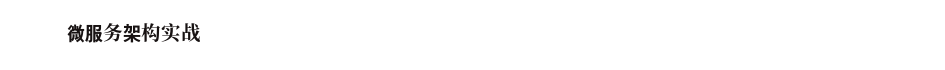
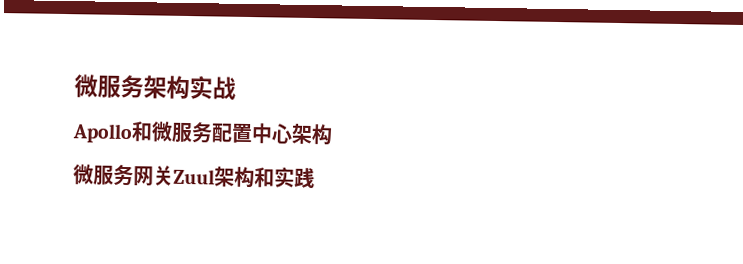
+ Apollo和微服务配置中心架构
+ 微服务网关Zuul架构和实践

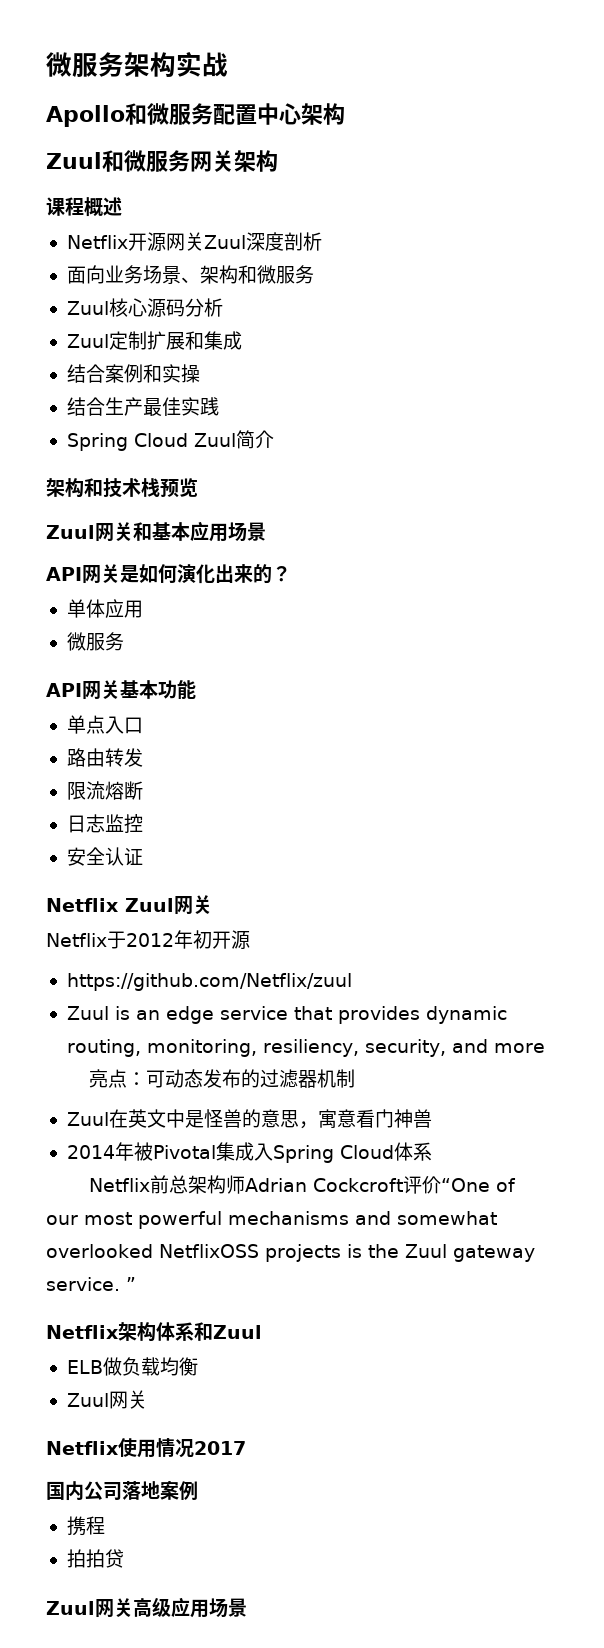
- 微服务网关Zuul架构和实践
+ Zuul和微服务网关架构
+ 课程概述
+ Netflix开源网关Zuul深度剖析
+ 面向业务场景、架构和微服务
+ Zuul核心源码分析
+ Zuul定制扩展和集成
+ 结合案例和实操
+ 结合生产最佳实践
+ Spring Cloud Zuul简介
+ 架构和技术栈预览
+ Zuul网关和基本应用场景
+ API网关是如何演化出来的？
+ 单体应用
+ 微服务
+ API网关基本功能
+ 单点入口
+ 路由转发
+ 限流熔断
+ 日志监控
+ 安全认证
+ Netflix Zuul网关
+ Netflix于2012年初开源
+ https://github.com/Netflix/zuul
+ Zuul is an edge service that provides dynamic routing, monitoring, resiliency, security, and more
+ 亮点：可动态发布的过滤器机制
+ Zuul在英文中是怪兽的意思，寓意看门神兽
+ 2014年被Pivotal集成入Spring Cloud体系
+ Netflix前总架构师Adrian Cockcroft评价“One of our most powerful mechanisms and somewhat overlooked NetflixOSS projects is the Zuul gateway service. ”
+ Netflix架构体系和Zuul
+ ELB做负载均衡
+ Zuul网关
+ Netflix使用情况2017
+ 国内公司落地案例
+ 携程
+ 拍拍贷
+ Zuul网关高级应用场景

